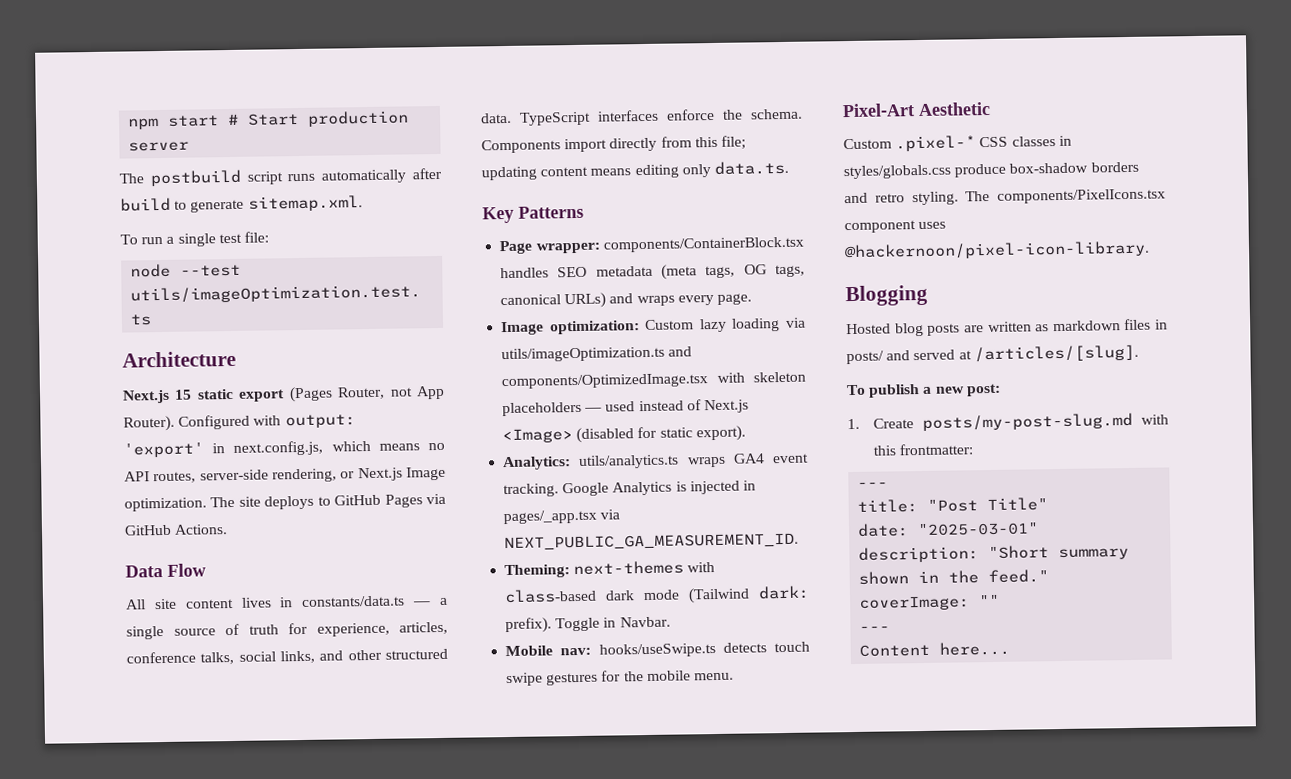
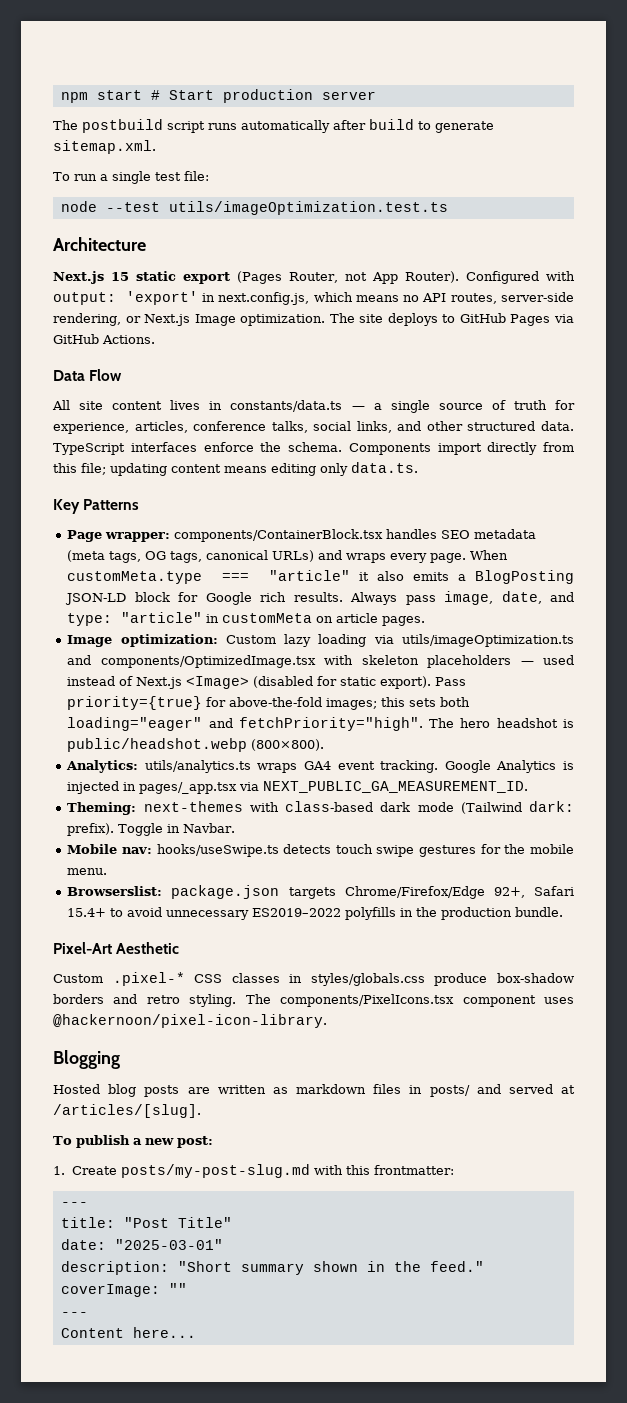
+ When customMeta.type === "article" it also emits a BlogPosting JSON-LD block for Google rich results. Always pass image, date, and type: "article" in customMeta on article pages.
+ Pass priority={true} for above-the-fold images; this sets both loading="eager" and fetchPriority="high". The hero headshot is public/headshot.webp (800×800).
+ Browserslist: package.json targets Chrome/Firefox/Edge 92+, Safari 15.4+ to avoid unnecessary ES2019–2022 polyfills in the production bundle.

